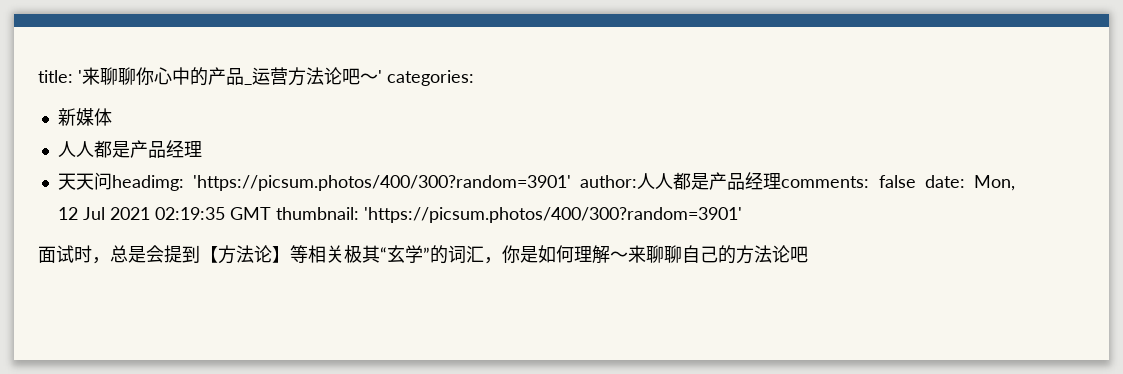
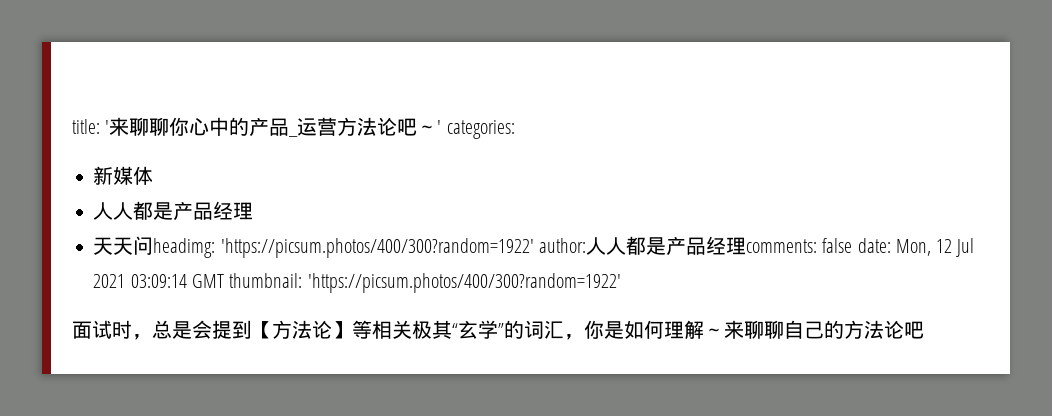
- 天天问headimg: 'https://picsum.photos/400/300?random=3901' author:人人都是产品经理comments: false date: Mon, 12 Jul 2021 02:19:35 GMT thumbnail: 'https://picsum.photos/400/300?random=3901'
+ 天天问headimg: 'https://picsum.photos/400/300?random=1922' author:人人都是产品经理comments: false date: Mon, 12 Jul 2021 03:09:14 GMT thumbnail: 'https://picsum.photos/400/300?random=1922'

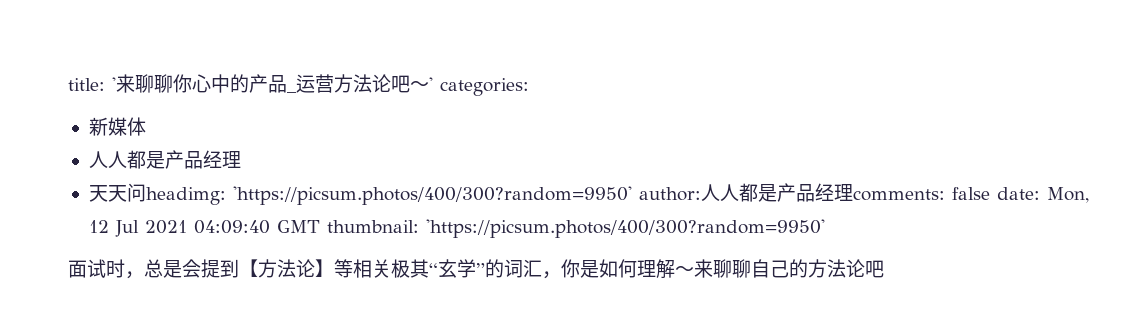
- 天天问headimg: 'https://picsum.photos/400/300?random=1922' author:人人都是产品经理comments: false date: Mon, 12 Jul 2021 03:09:14 GMT thumbnail: 'https://picsum.photos/400/300?random=1922'
+ 天天问headimg: 'https://picsum.photos/400/300?random=9950' author:人人都是产品经理comments: false date: Mon, 12 Jul 2021 04:09:40 GMT thumbnail: 'https://picsum.photos/400/300?random=9950'

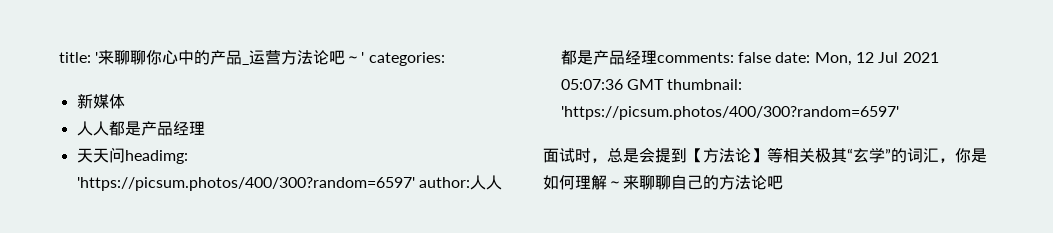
- 天天问headimg: 'https://picsum.photos/400/300?random=9950' author:人人都是产品经理comments: false date: Mon, 12 Jul 2021 04:09:40 GMT thumbnail: 'https://picsum.photos/400/300?random=9950'
+ 天天问headimg: 'https://picsum.photos/400/300?random=6597' author:人人都是产品经理comments: false date: Mon, 12 Jul 2021 05:07:36 GMT thumbnail: 'https://picsum.photos/400/300?random=6597'

